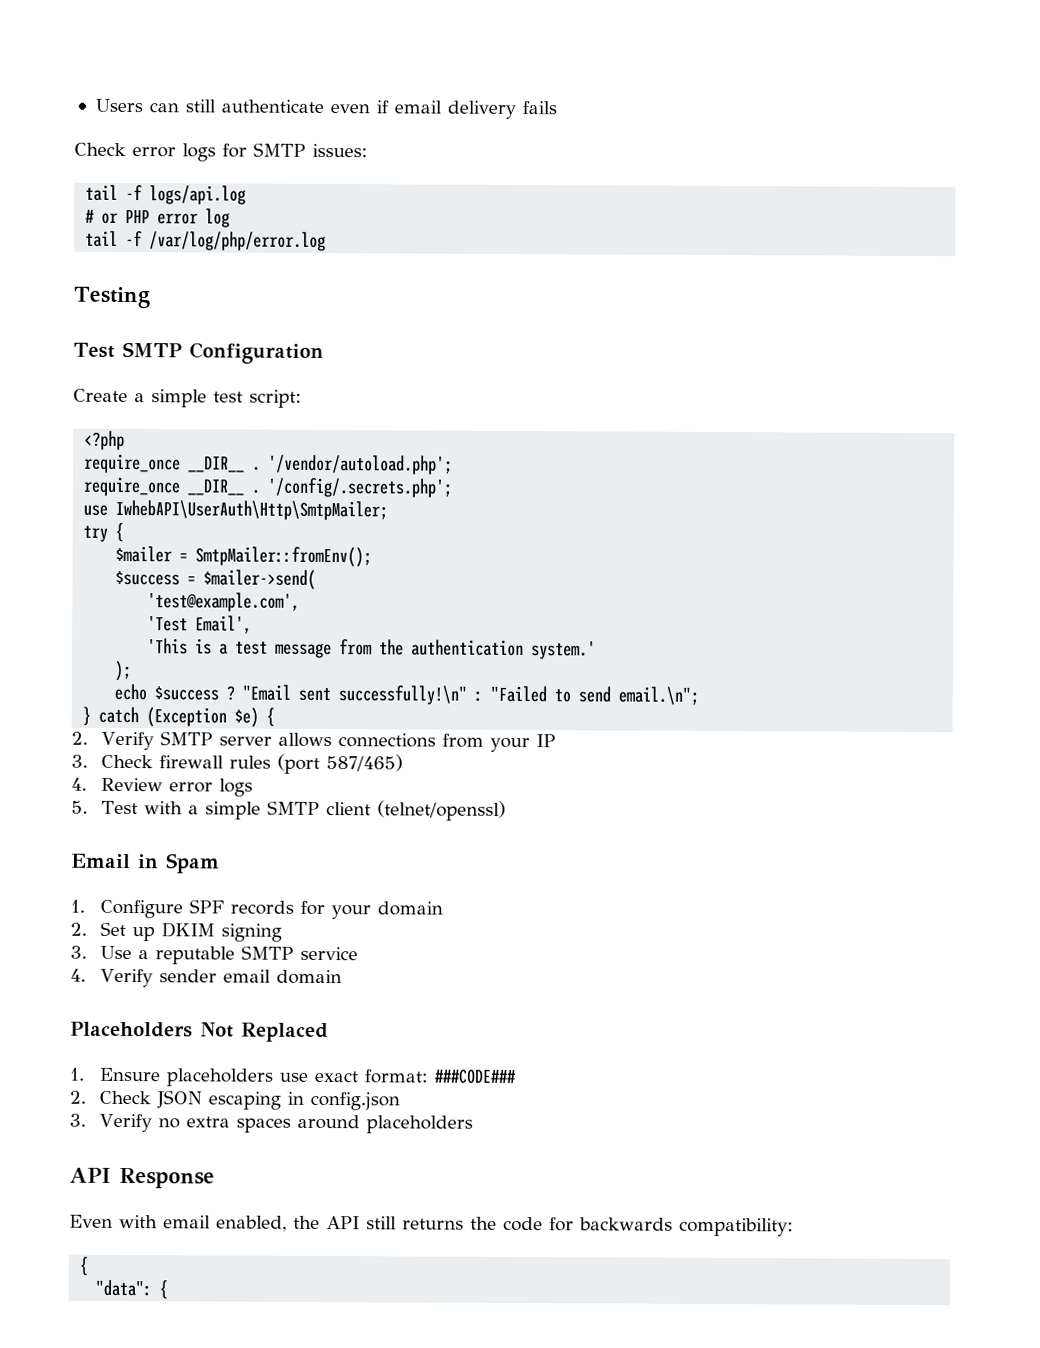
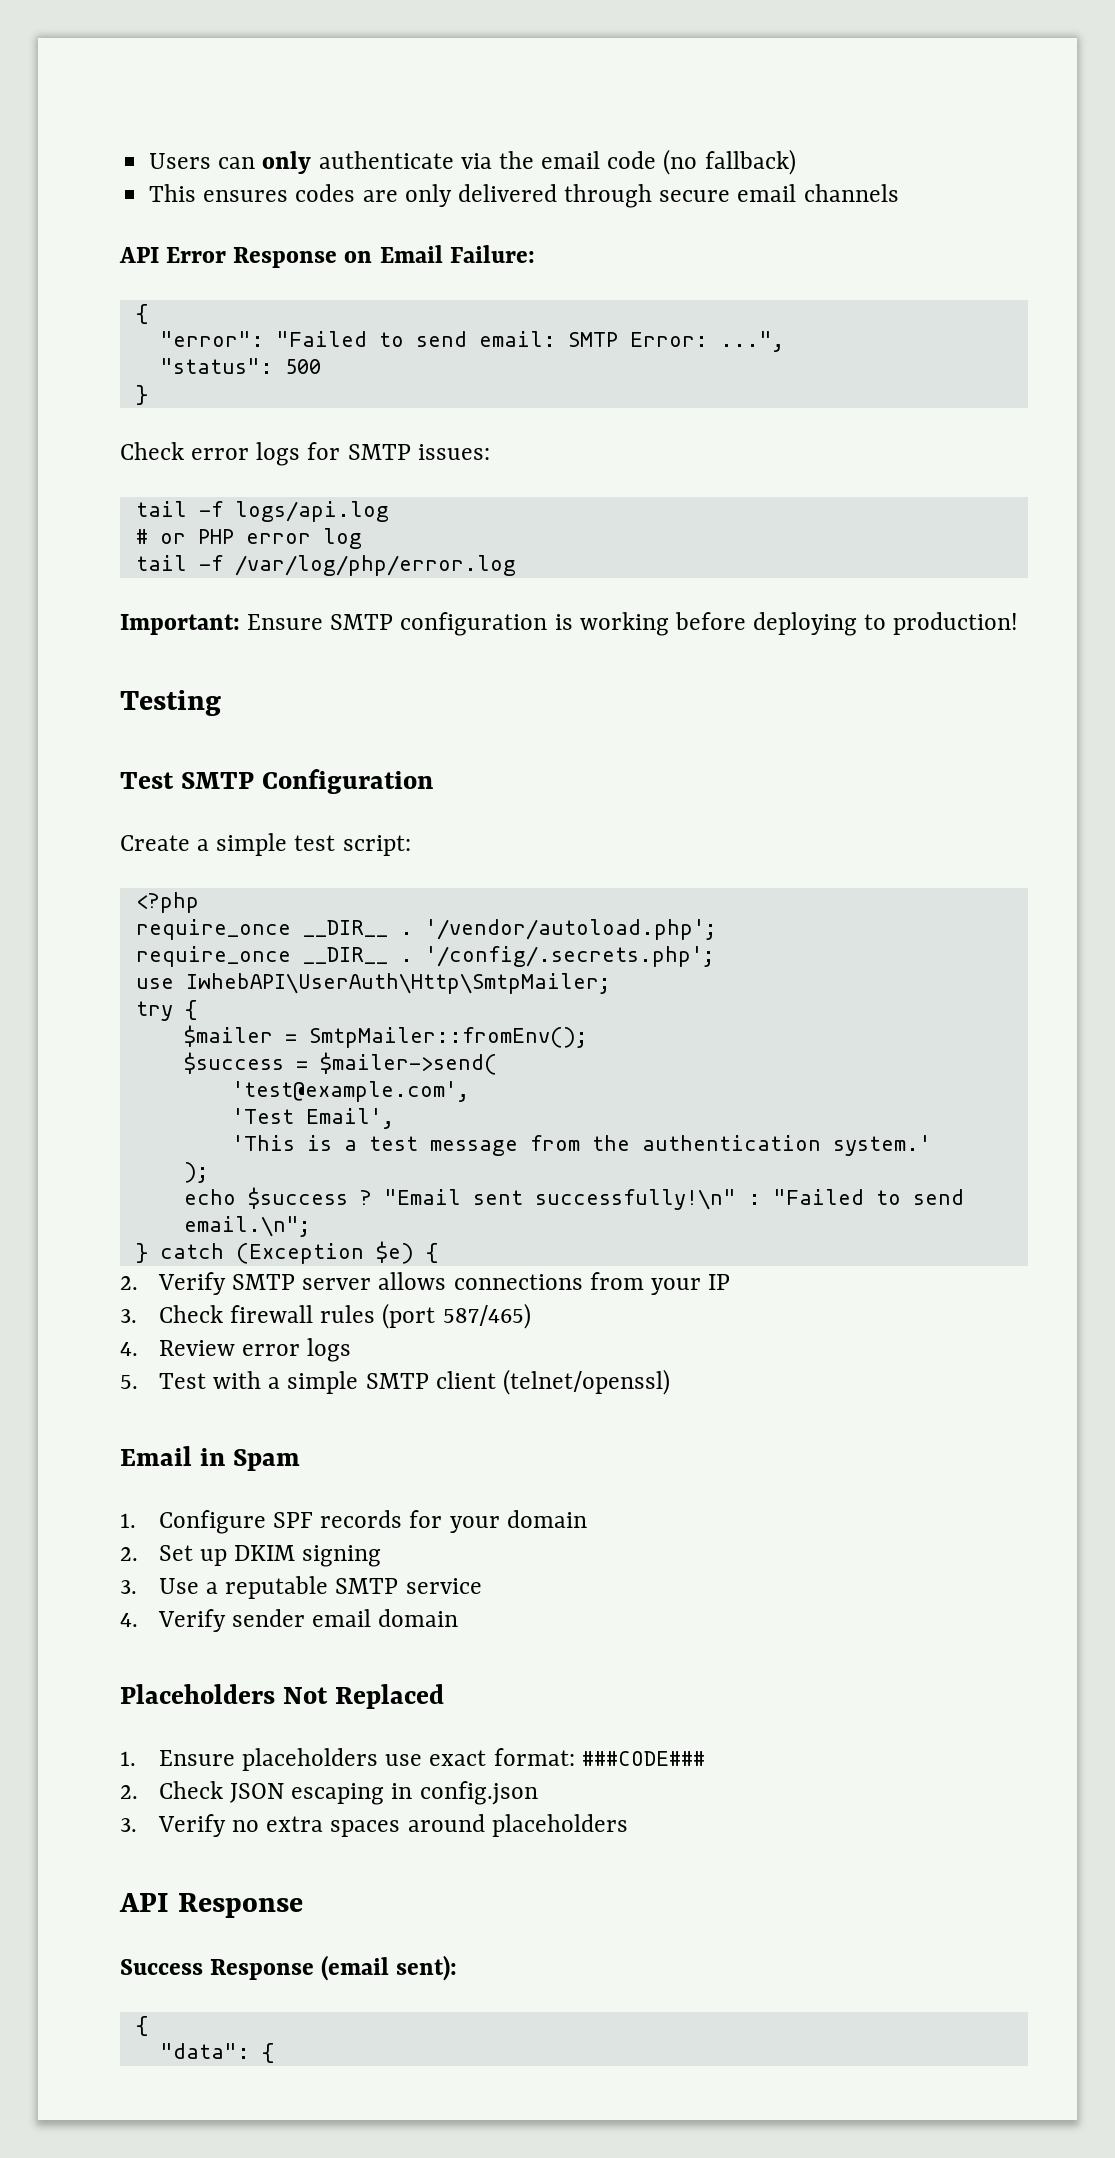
- Users can still authenticate even if email delivery fails
+ Users can only authenticate via the email code (no fallback)
+ This ensures codes are only delivered through secure email channels
+ API Error Response on Email Failure:
+ {
+ "error": "Failed to send email: SMTP Error: ...",
+ "status": 500
+ }
+ Important: Ensure SMTP configuration is working before deploying to production!
- Even with email enabled, the API still returns the code for backwards compatibility:
+ Success Response (email sent):

